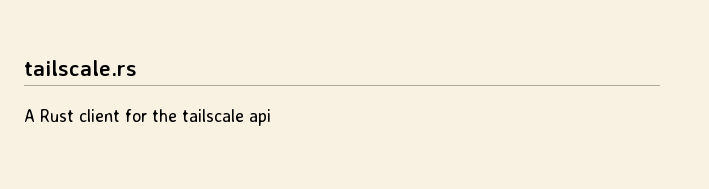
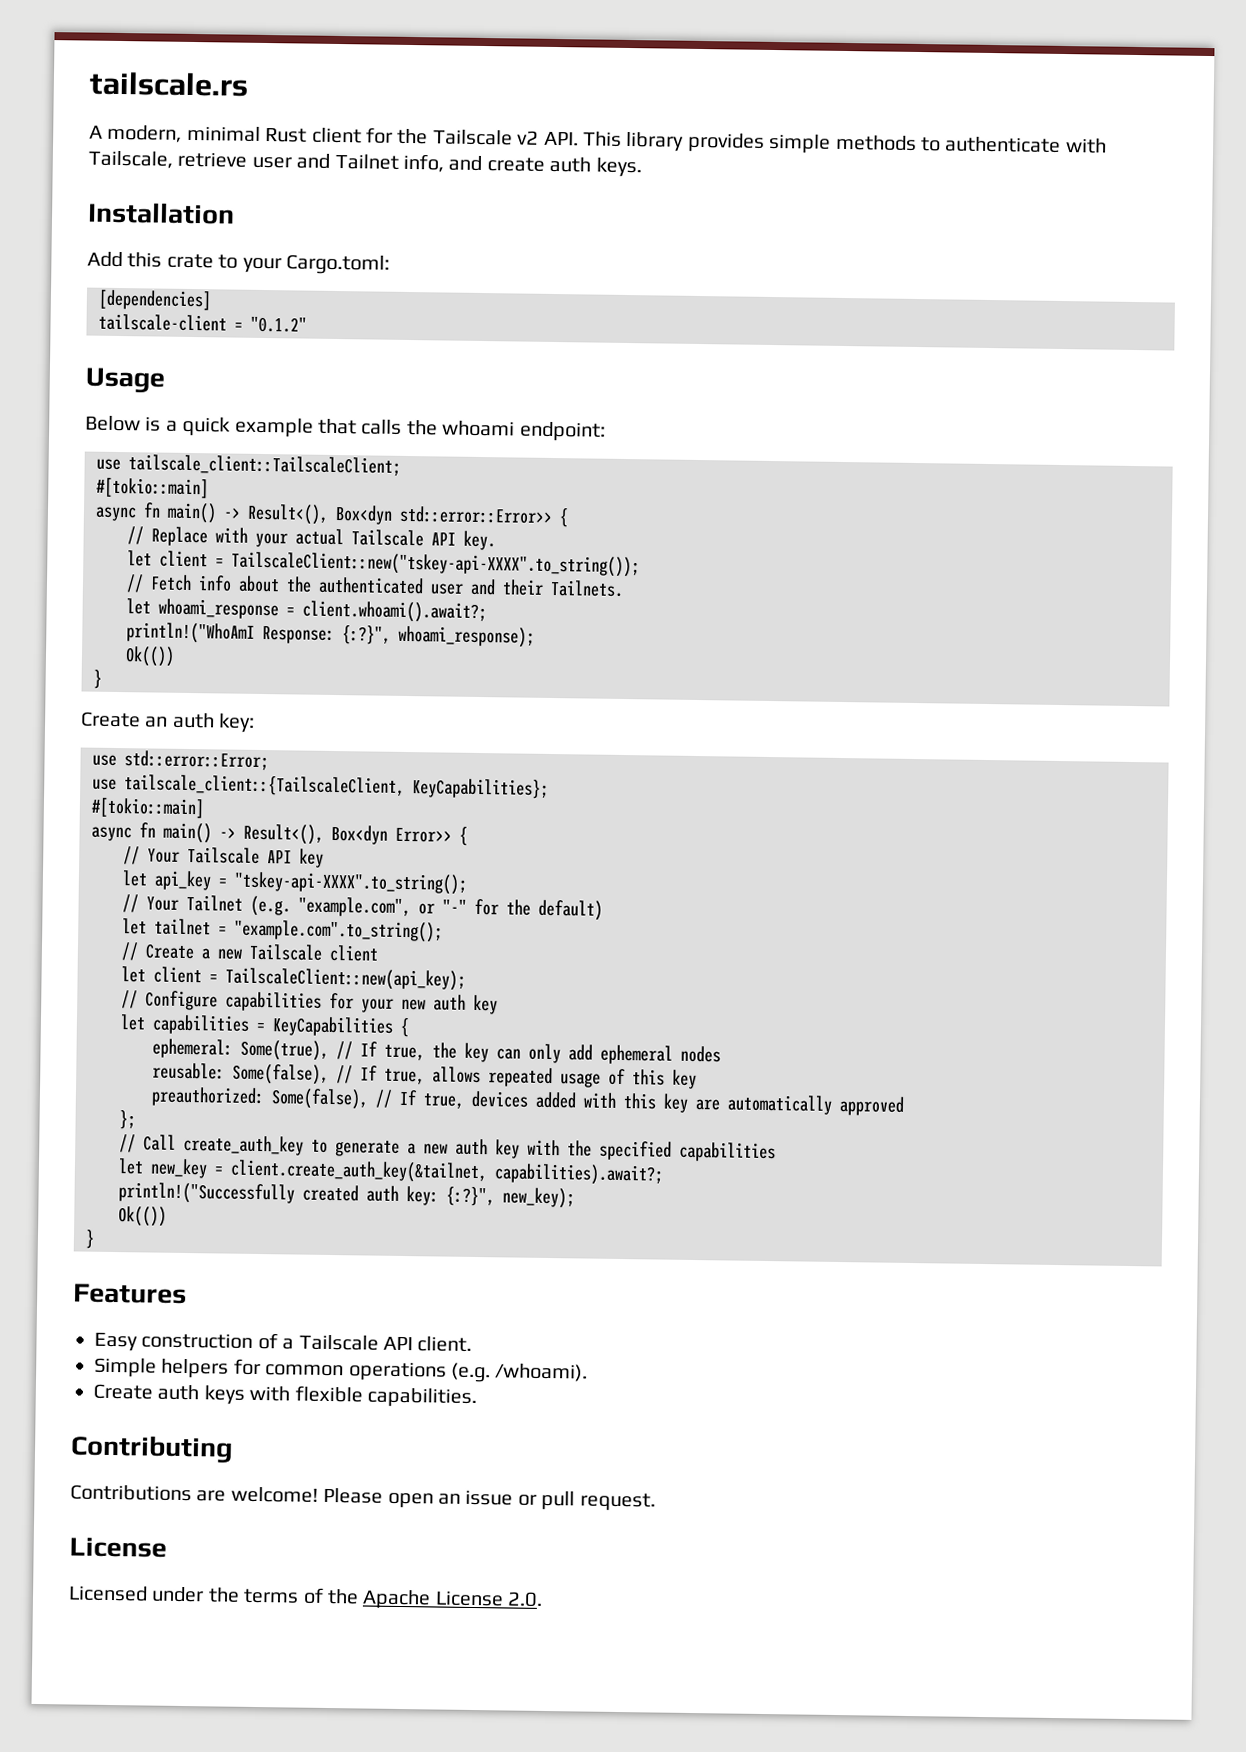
- A Rust client for the tailscale api
+ A modern, minimal Rust client for the Tailscale v2 API. This library provides simple methods to authenticate with Tailscale, retrieve user and Tailnet info, and create auth keys.
+ Installation
+ Add this crate to your Cargo.toml:
+ [dependencies]
+ tailscale-client = "0.1.2"
+ Usage
+ Below is a quick example that calls the whoami endpoint:
+ use tailscale_client::TailscaleClient;
+ #[tokio::main]
+ async fn main() -> Result<(), Box<dyn std::error::Error>> {
+ // Replace with your actual Tailscale API key.
+ let client = TailscaleClient::new("tskey-api-XXXX".to_string());
+ // Fetch info about the authenticated user and their Tailnets.
+ let whoami_response = client.whoami().await?;
+ println!("WhoAmI Response: {:?}", whoami_response);
+ Ok(())
+ }
+ Create an auth key:
+ use std::error::Error;
+ use tailscale_client::{TailscaleClient, KeyCapabilities};
+ #[tokio::main]
+ async fn main() -> Result<(), Box<dyn Error>> {
+ // Your Tailscale API key
+ let api_key = "tskey-api-XXXX".to_string();
+ // Your Tailnet (e.g. "example.com", or "-" for the default)
+ let tailnet = "example.com".to_string();
+ // Create a new Tailscale client
+ let client = TailscaleClient::new(api_key);
+ // Configure capabilities for your new auth key
+ let capabilities = KeyCapabilities {
+ ephemeral: Some(true), // If true, the key can only add ephemeral nodes
+ reusable: Some(false), // If true, allows repeated usage of this key
+ preauthorized: Some(false), // If true, devices added with this key are automatically approved
+ };
+ // Call create_auth_key to generate a new auth key with the specified capabilities
+ let new_key = client.create_auth_key(&tailnet, capabilities).await?;
+ println!("Successfully created auth key: {:?}", new_key);
+ Ok(())
+ }
+ Features
+ Easy construction of a Tailscale API client.
+ Simple helpers for common operations (e.g. /whoami).
+ Create auth keys with flexible capabilities.
+ Contributing
+ Contributions are welcome! Please open an issue or pull request.
+ License
+ Licensed under the terms of the Apache License 2.0.

